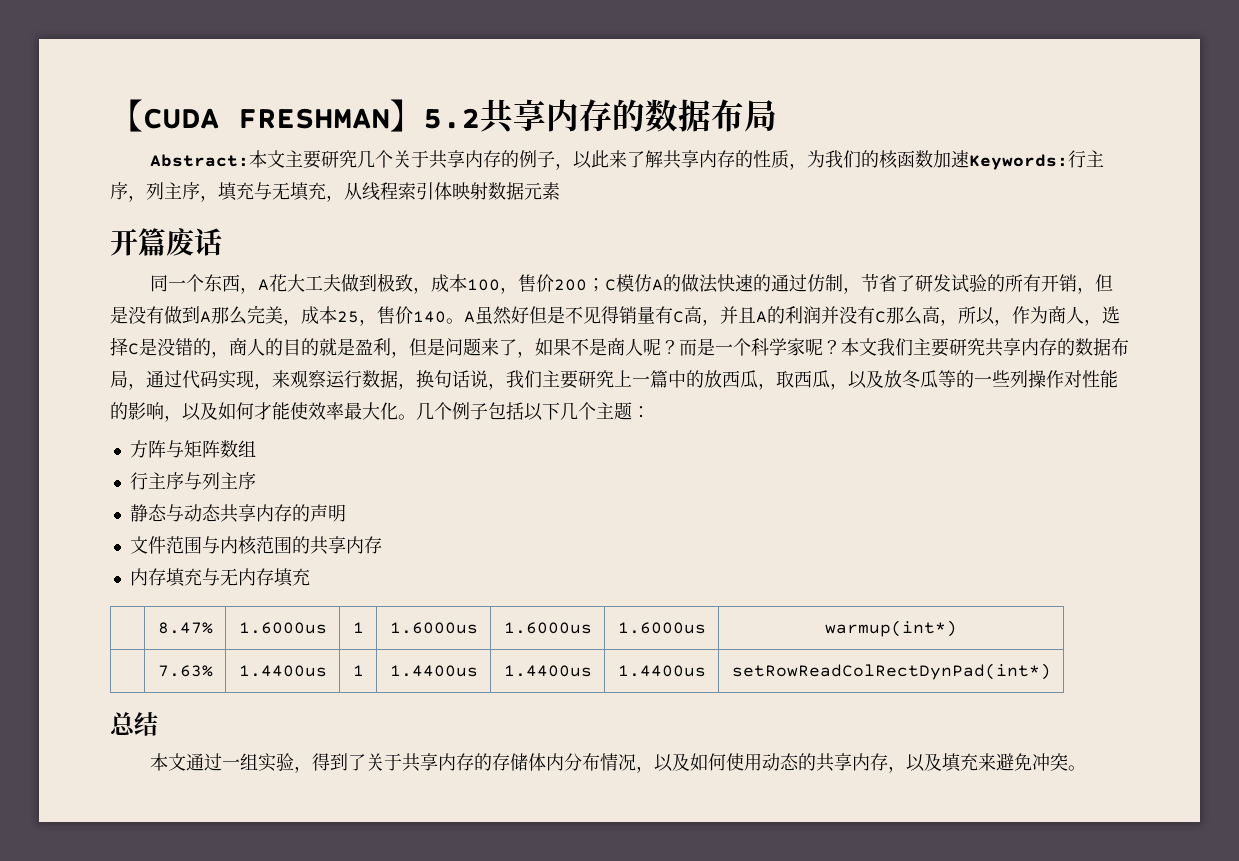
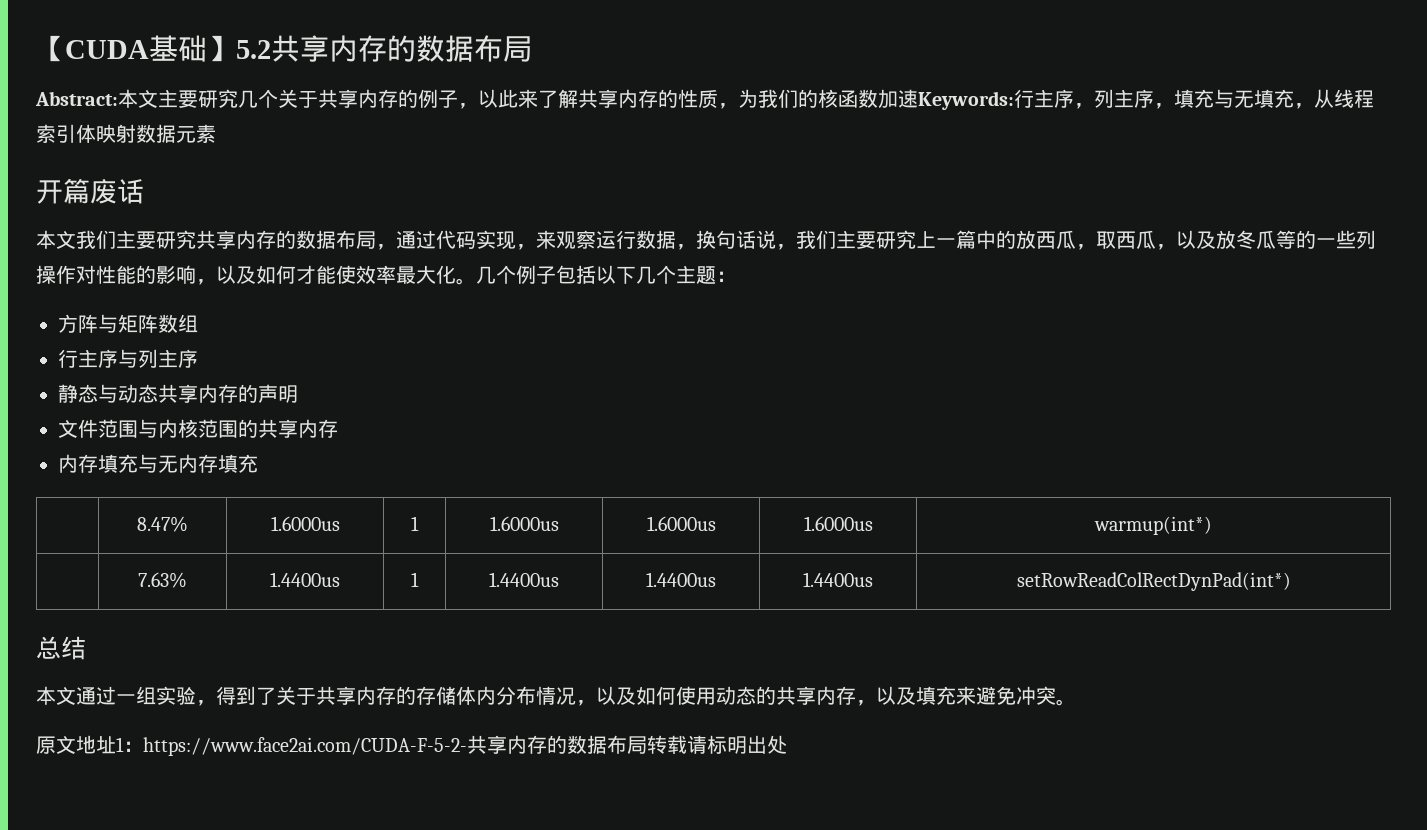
- 【CUDA FRESHMAN】5.2共享内存的数据布局
+ 【CUDA基础】5.2共享内存的数据布局
- 同一个东西，A花大工夫做到极致，成本100，售价200；C模仿A的做法快速的通过仿制，节省了研发试验的所有开销，但是没有做到A那么完美，成本25，售价140。A虽然好但是不见得销量有C高，并且A的利润并没有C那么高，所以，作为商人，选择C是没错的，商人的目的就是盈利，但是问题来了，如果不是商人呢？而是一个科学家呢？
+ 原文地址1：https://www.face2ai.com/CUDA-F-5-2-共享内存的数据布局转载请标明出处

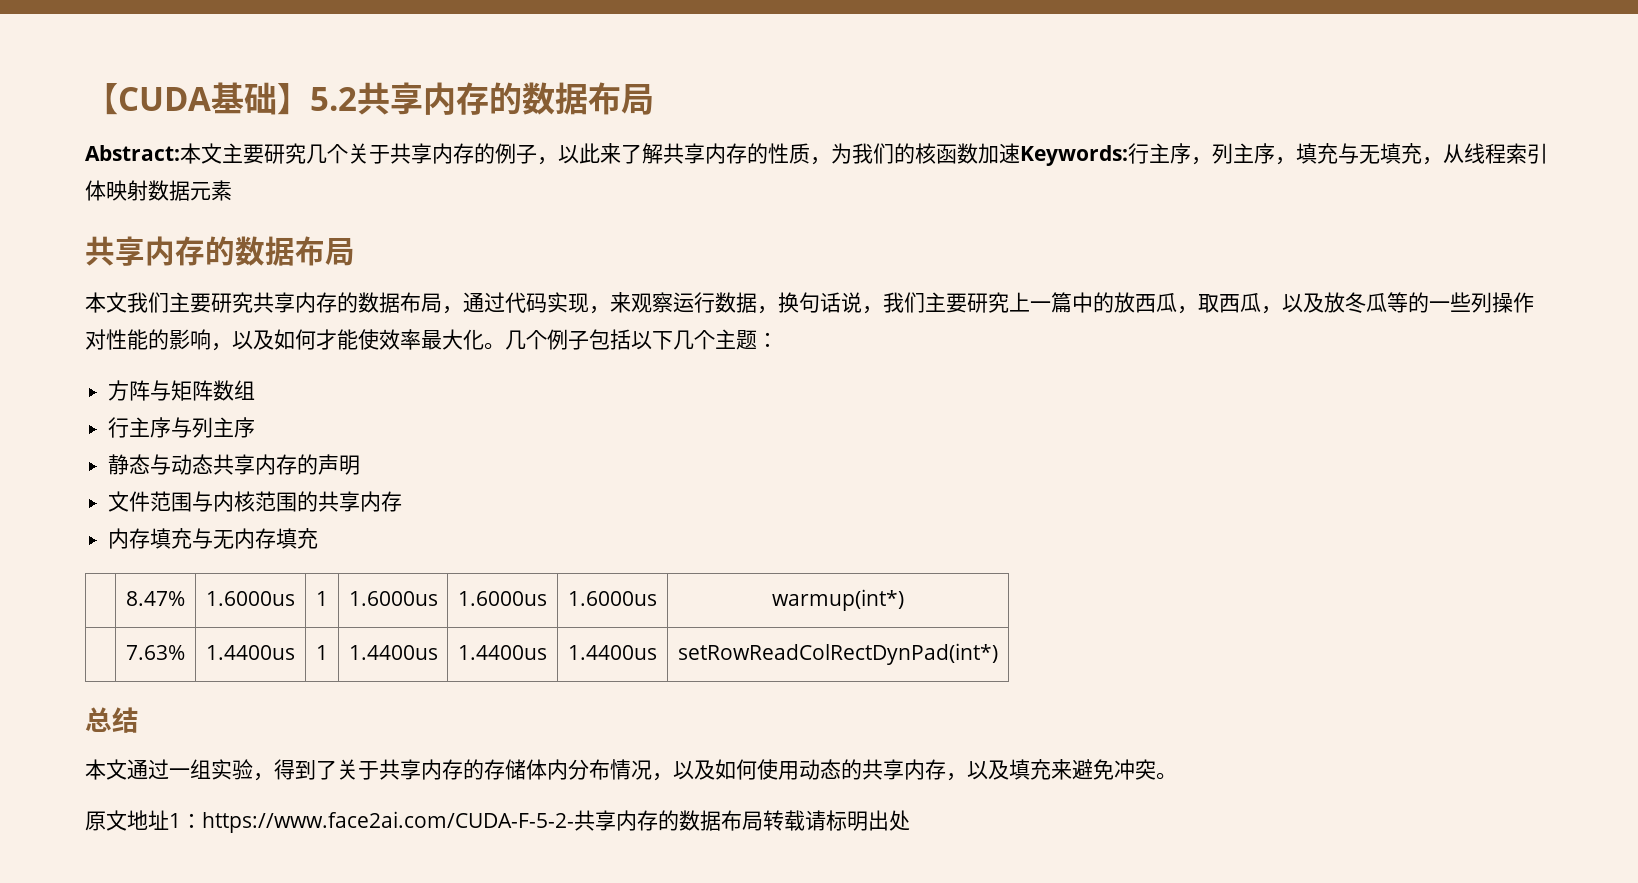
  Abstract:本文主要研究几个关于共享内存的例子，以此来了解共享内存的性质，为我们的核函数加速Keywords:行主序，列主序，填充与无填充，从线程索引体映射数据元素
- 开篇废话
+ 共享内存的数据布局

